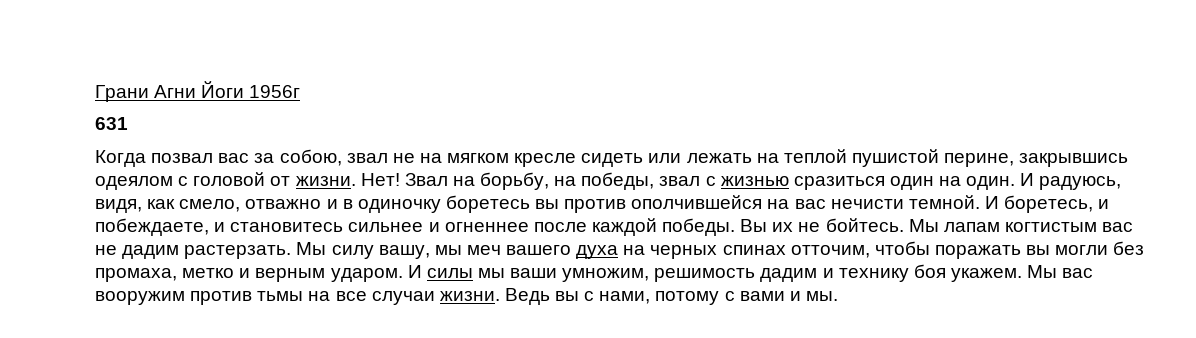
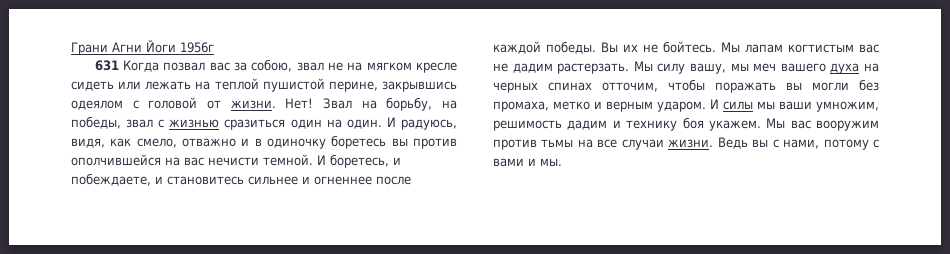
- 631
- Когда позвал вас за собою, звал не на мягком кресле сидеть или лежать на теплой пушистой перине, закрывшись одеялом с головой от жизни.
+ 631 Когда позвал вас за собою, звал не на мягком кресле сидеть или лежать на теплой пушистой перине, закрывшись одеялом с головой от жизни.

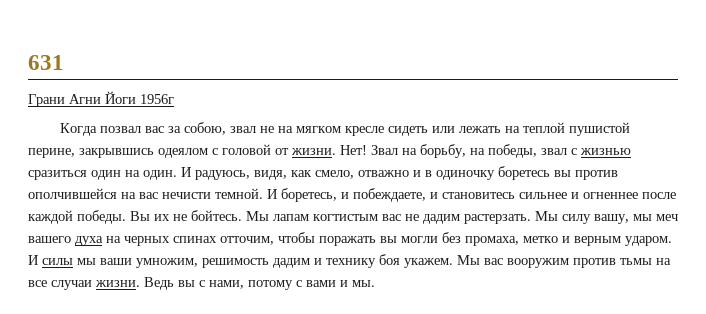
+ 631
- 631 Когда позвал вас за собою, звал не на мягком кресле сидеть или лежать на теплой пушистой перине, закрывшись одеялом с головой от жизни.
+ Когда позвал вас за собою, звал не на мягком кресле сидеть или лежать на теплой пушистой перине, закрывшись одеялом с головой от жизни.

